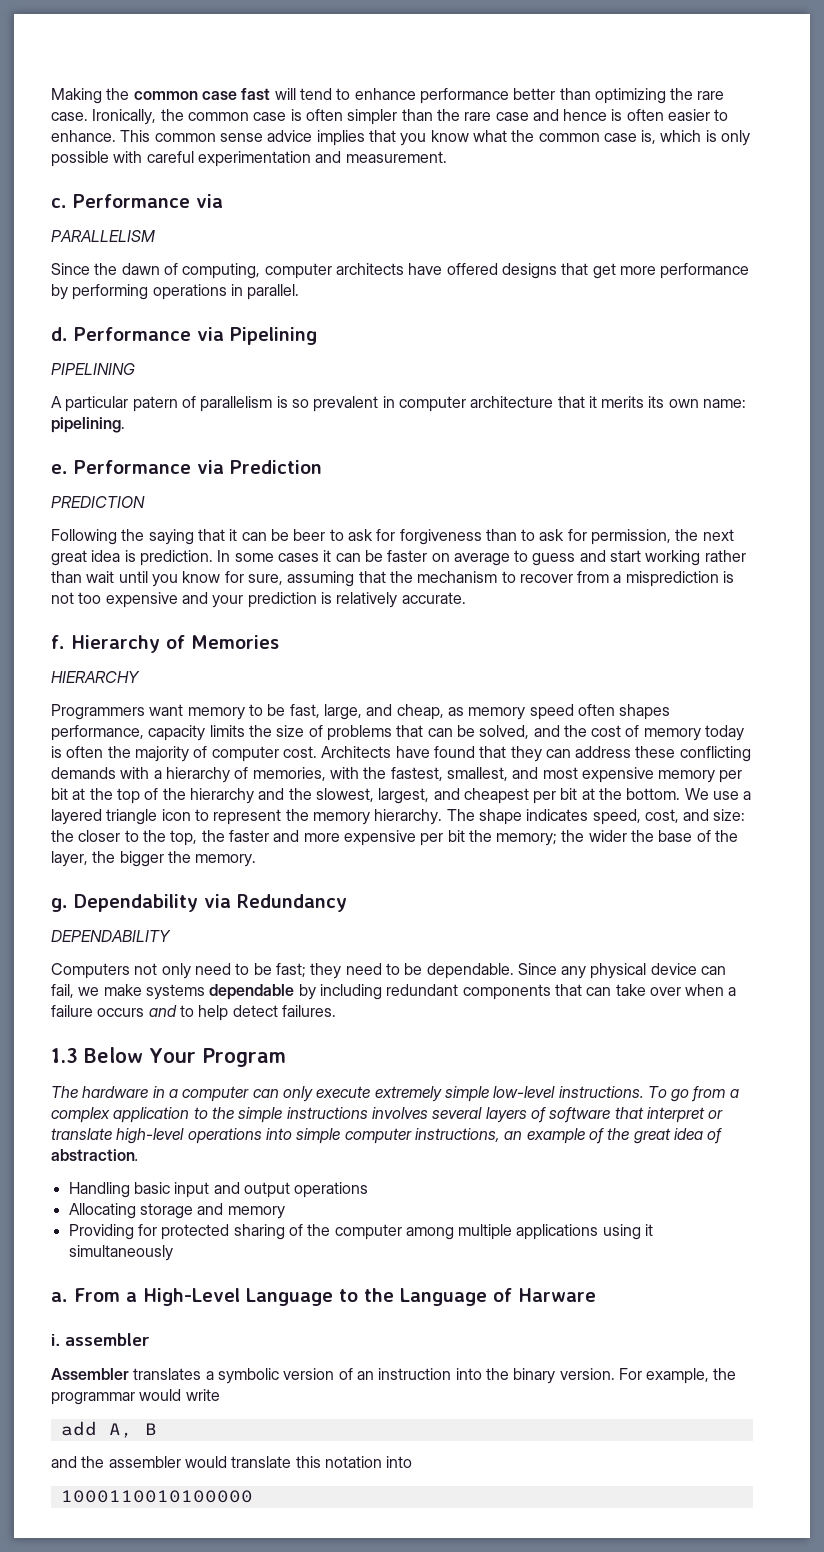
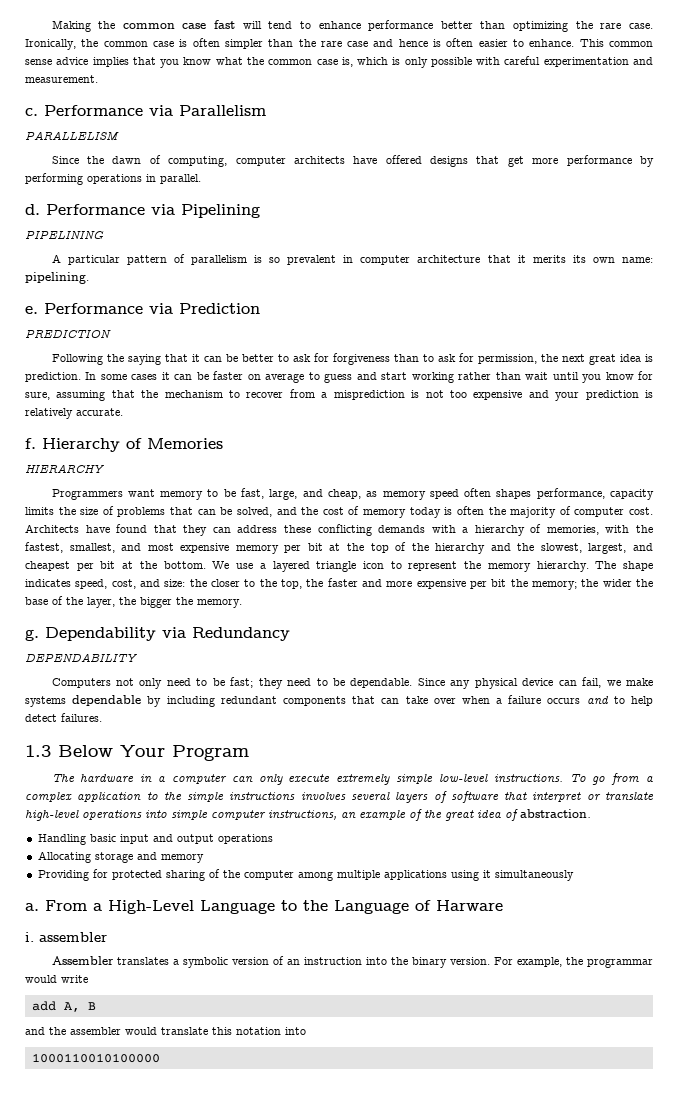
- c. Performance via
+ c. Performance via Parallelism
- A particular patern of parallelism is so prevalent in computer architecture that it merits its own name: pipelining.
+ A particular pattern of parallelism is so prevalent in computer architecture that it merits its own name: pipelining.
- Following the saying that it can be beer to ask for forgiveness than to ask for permission, the next great idea is prediction.
+ Following the saying that it can be better to ask for forgiveness than to ask for permission, the next great idea is prediction.

